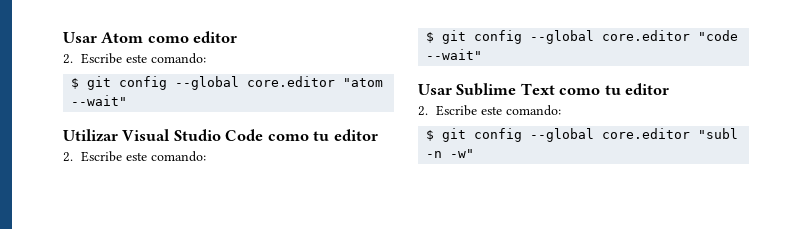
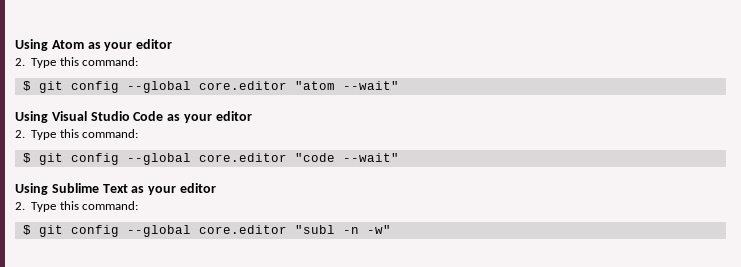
- Usar Atom como editor
- 2. Escribe este comando:
+ Using Atom as your editor
+ 2. Type this command:
- Utilizar Visual Studio Code como tu editor
- 2. Escribe este comando:
+ Using Visual Studio Code as your editor
+ 2. Type this command:
- Usar Sublime Text como tu editor
- 2. Escribe este comando:
+ Using Sublime Text as your editor
+ 2. Type this command:

